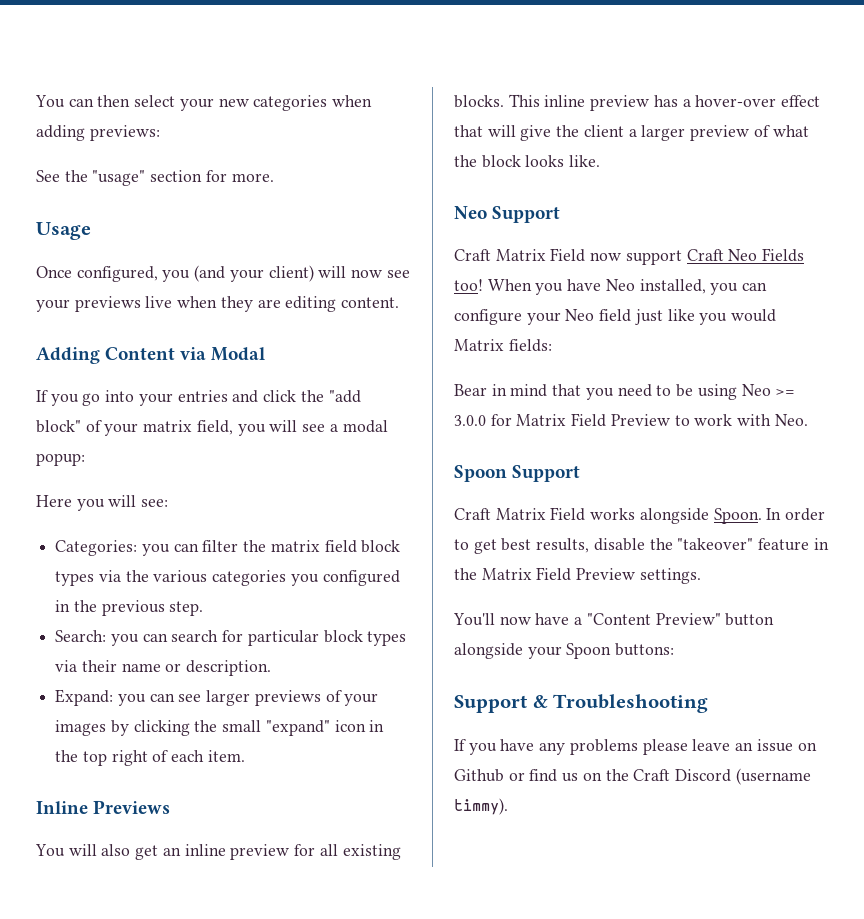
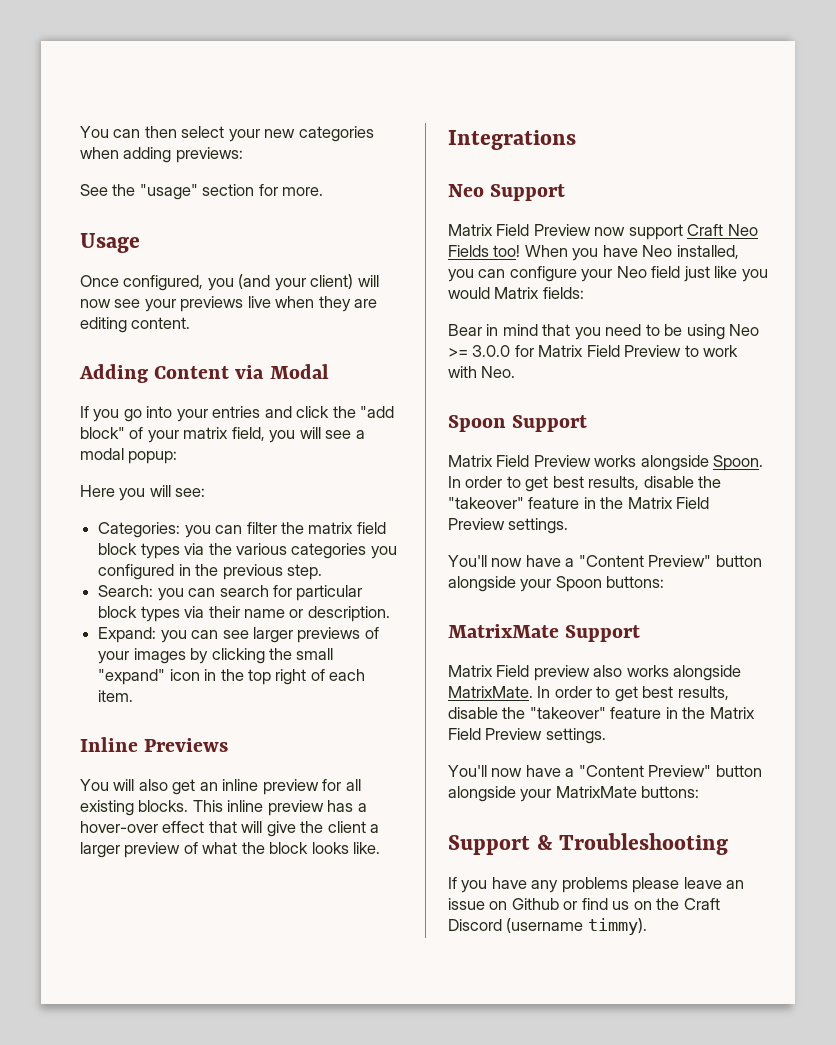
+ Integrations
- Craft Matrix Field now support Craft Neo Fields too!
+ Matrix Field Preview now support Craft Neo Fields too!
- Craft Matrix Field works alongside Spoon.
+ Matrix Field Preview works alongside Spoon.
+ MatrixMate Support
+ Matrix Field preview also works alongside MatrixMate. In order to get best results, disable the "takeover" feature in the Matrix Field Preview settings.
+ You'll now have a "Content Preview" button alongside your MatrixMate buttons:

